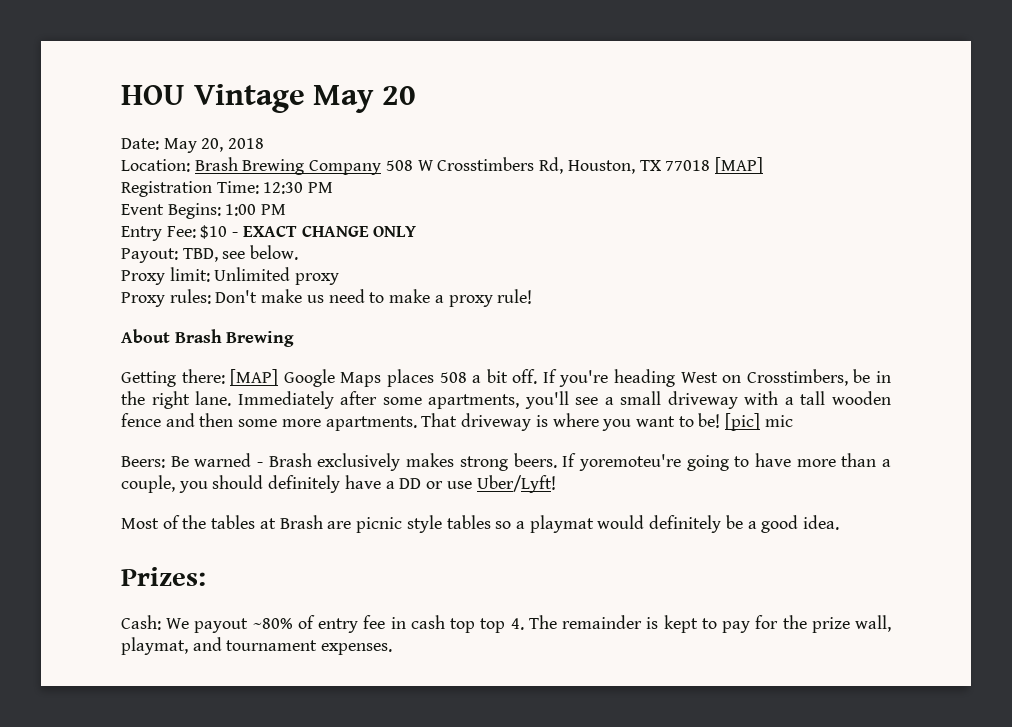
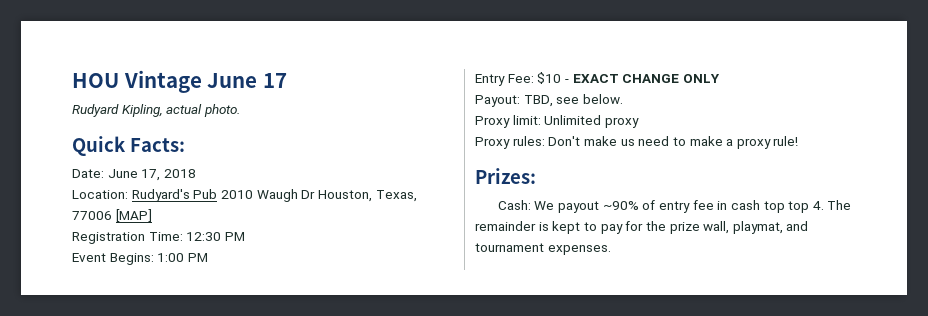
- HOU Vintage May 20
+ HOU Vintage June 17
+ Rudyard Kipling, actual photo.
+ Quick Facts:
- Date: May 20, 2018
+ Date: June 17, 2018
- Location: Brash Brewing Company 508 W Crosstimbers Rd, Houston, TX 77018 [MAP]
+ Location: Rudyard's Pub 2010 Waugh Dr Houston, Texas, 77006 [MAP]
- About Brash Brewing
- Getting there: [MAP] Google Maps places 508 a bit off. If you're heading West on Crosstimbers, be in the right lane. Immediately after some apartments, you'll see a small driveway with a tall wooden fence and then some more apartments. That driveway is where you want to be! [pic] mic
- Beers: Be warned - Brash exclusively makes strong beers. If yoremoteu're going to have more than a couple, you should definitely have a DD or use Uber/Lyft!
- Most of the tables at Brash are picnic style tables so a playmat would definitely be a good idea.
- Cash: We payout ~80% of entry fee in cash top top 4. The remainder is kept to pay for the prize wall, playmat, and tournament expenses.
+ Cash: We payout ~90% of entry fee in cash top top 4. The remainder is kept to pay for the prize wall, playmat, and tournament expenses.

